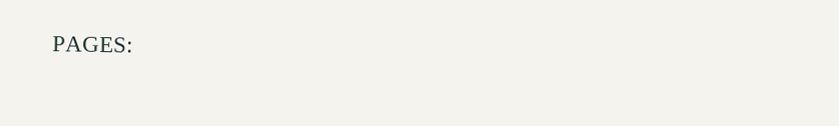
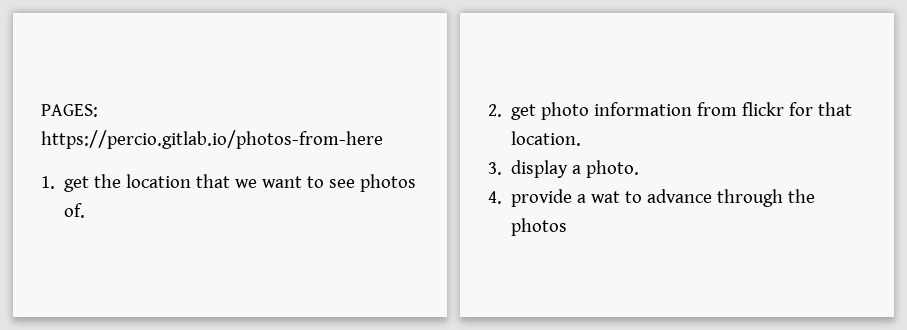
- PAGES:
+ PAGES: https://percio.gitlab.io/photos-from-here
+ 1. get the location that we want to see photos of.
+ 2. get photo information from flickr for that location.
+ 3. display a photo.
+ 4. provide a wat to advance through the photos

